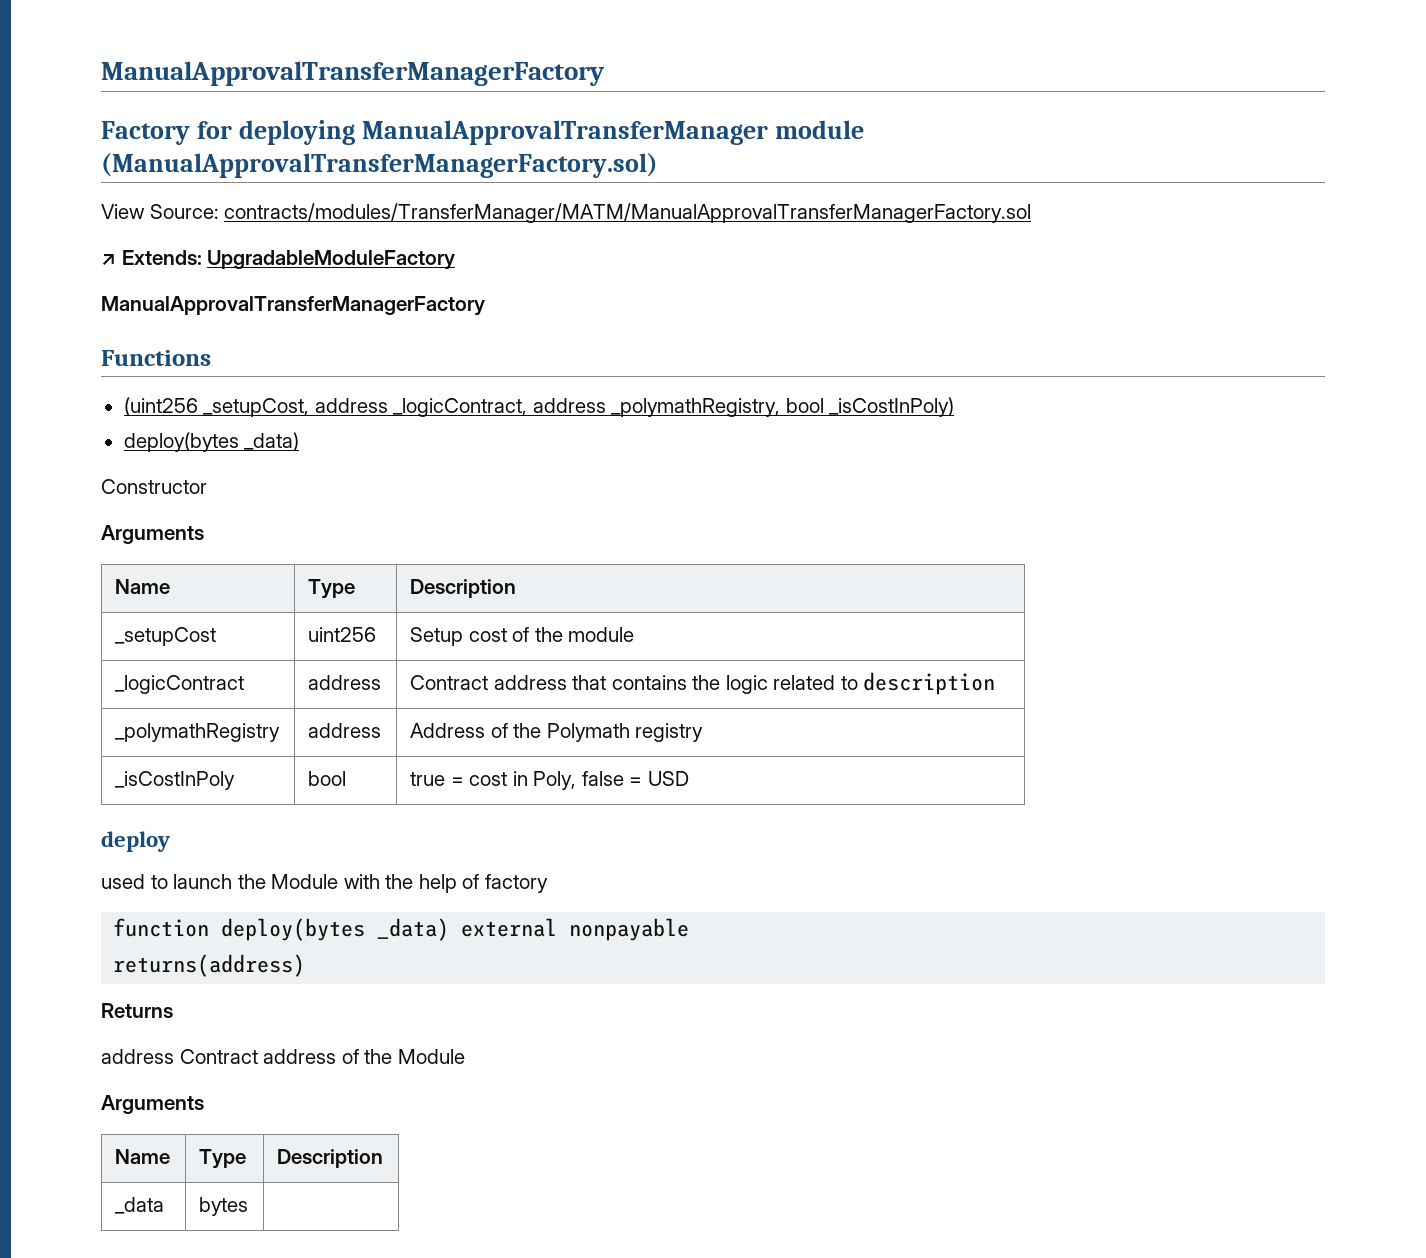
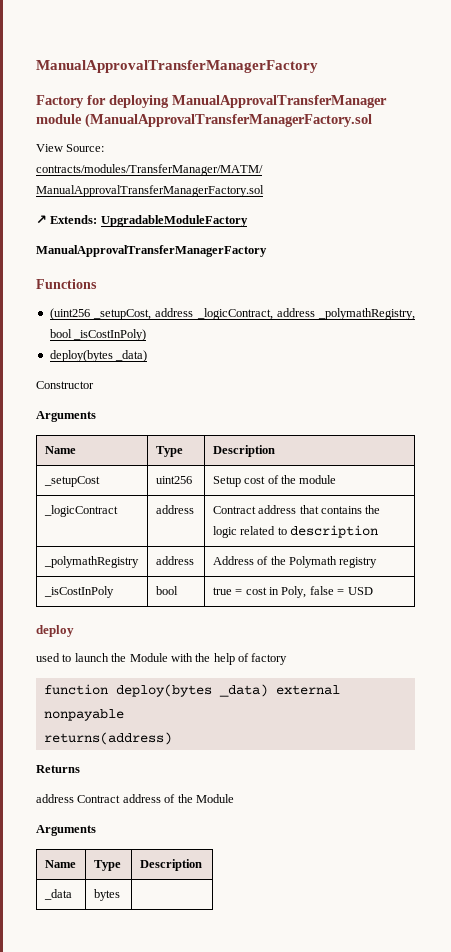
- Factory for deploying ManualApprovalTransferManager module (ManualApprovalTransferManagerFactory.sol)
+ Factory for deploying ManualApprovalTransferManager module (ManualApprovalTransferManagerFactory.sol

